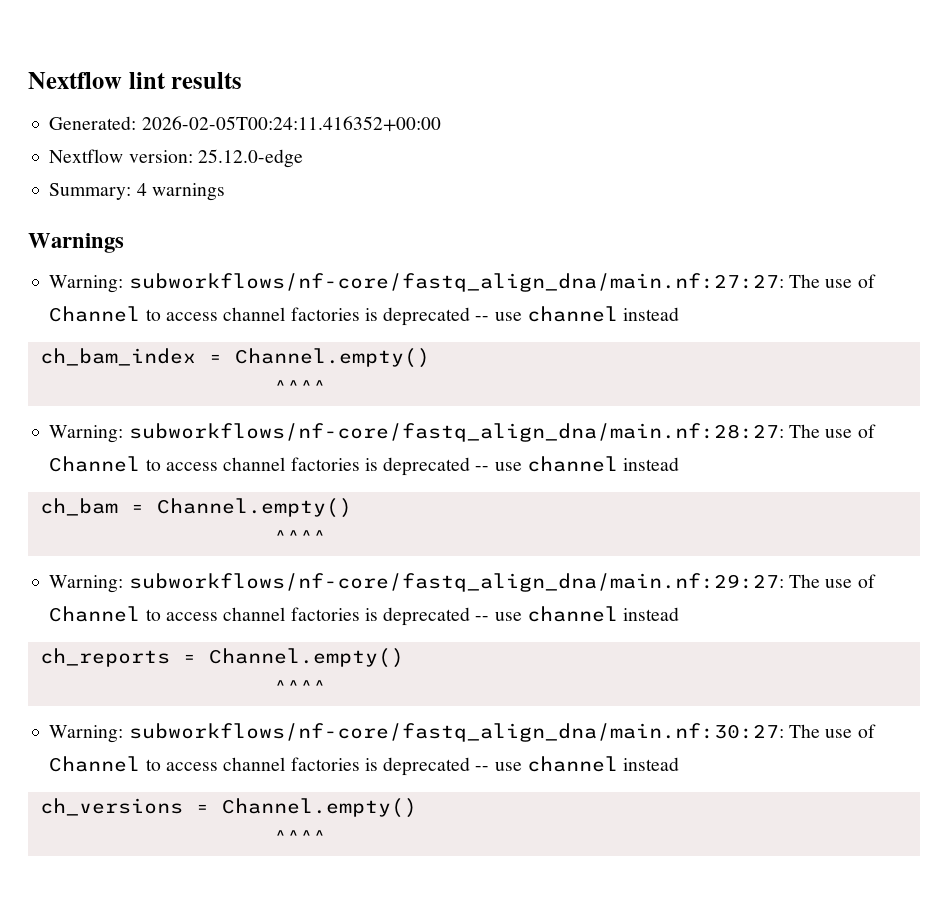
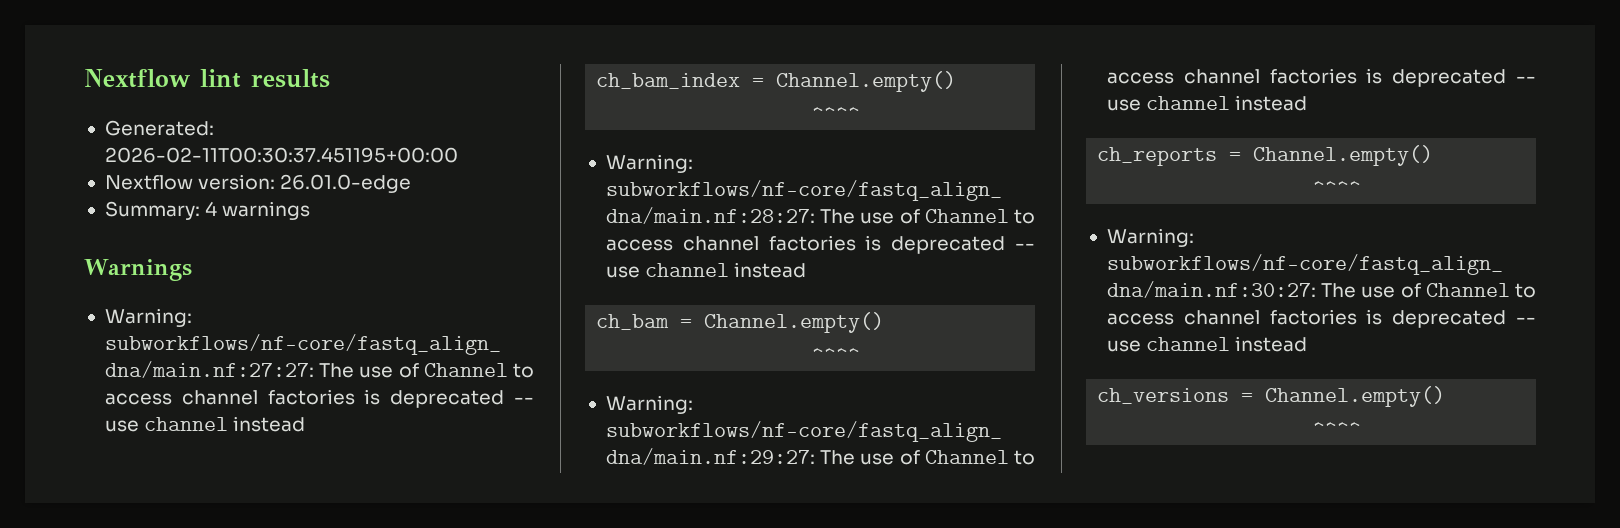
- Generated: 2026-02-05T00:24:11.416352+00:00
+ Generated: 2026-02-11T00:30:37.451195+00:00
- Nextflow version: 25.12.0-edge
+ Nextflow version: 26.01.0-edge

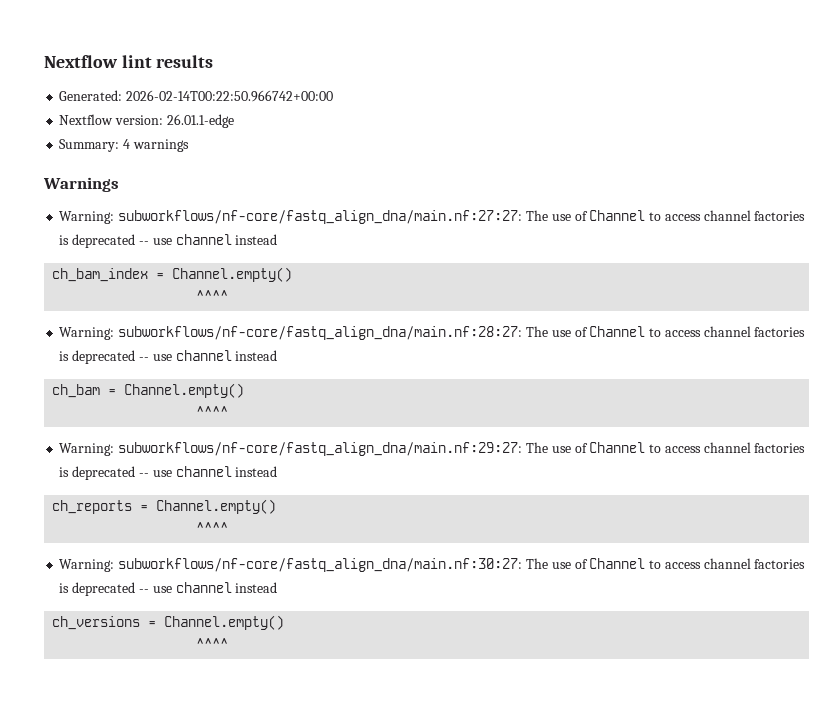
- Generated: 2026-02-11T00:30:37.451195+00:00
+ Generated: 2026-02-14T00:22:50.966742+00:00
- Nextflow version: 26.01.0-edge
+ Nextflow version: 26.01.1-edge

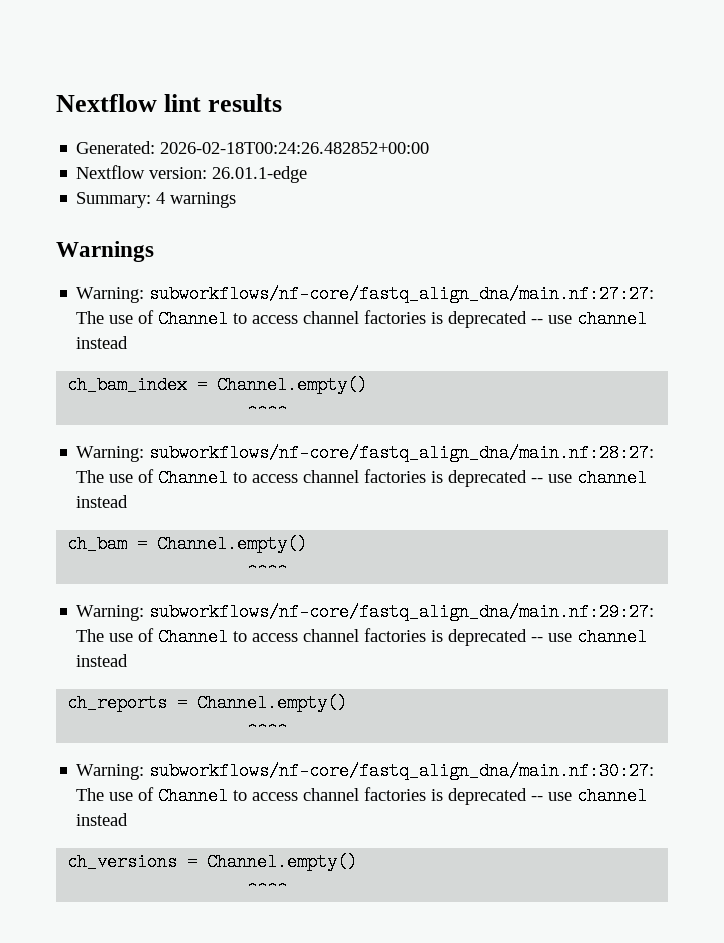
- Generated: 2026-02-14T00:22:50.966742+00:00
+ Generated: 2026-02-18T00:24:26.482852+00:00

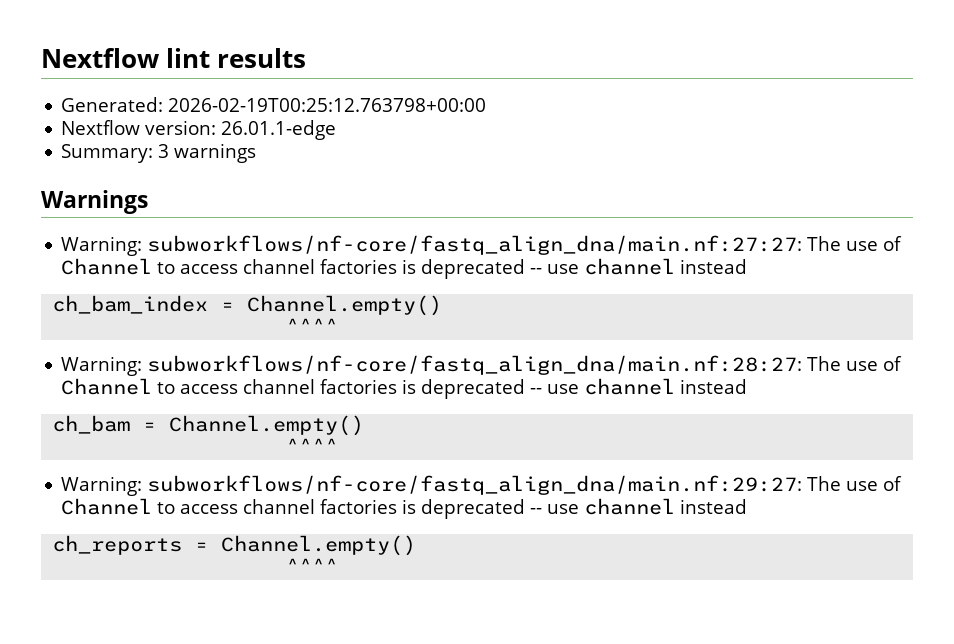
- Generated: 2026-02-18T00:24:26.482852+00:00
+ Generated: 2026-02-19T00:25:12.763798+00:00
- Summary: 4 warnings
+ Summary: 3 warnings
- Warning: subworkflows/nf-core/fastq_align_dna/main.nf:30:27: The use of Channel to access channel factories is deprecated -- use channel instead
- ch_versions = Channel.empty()
- ^^^^

